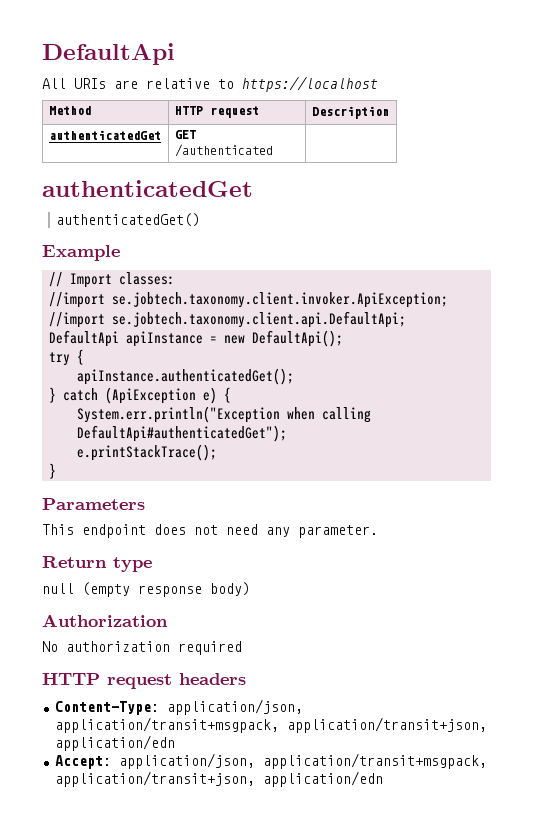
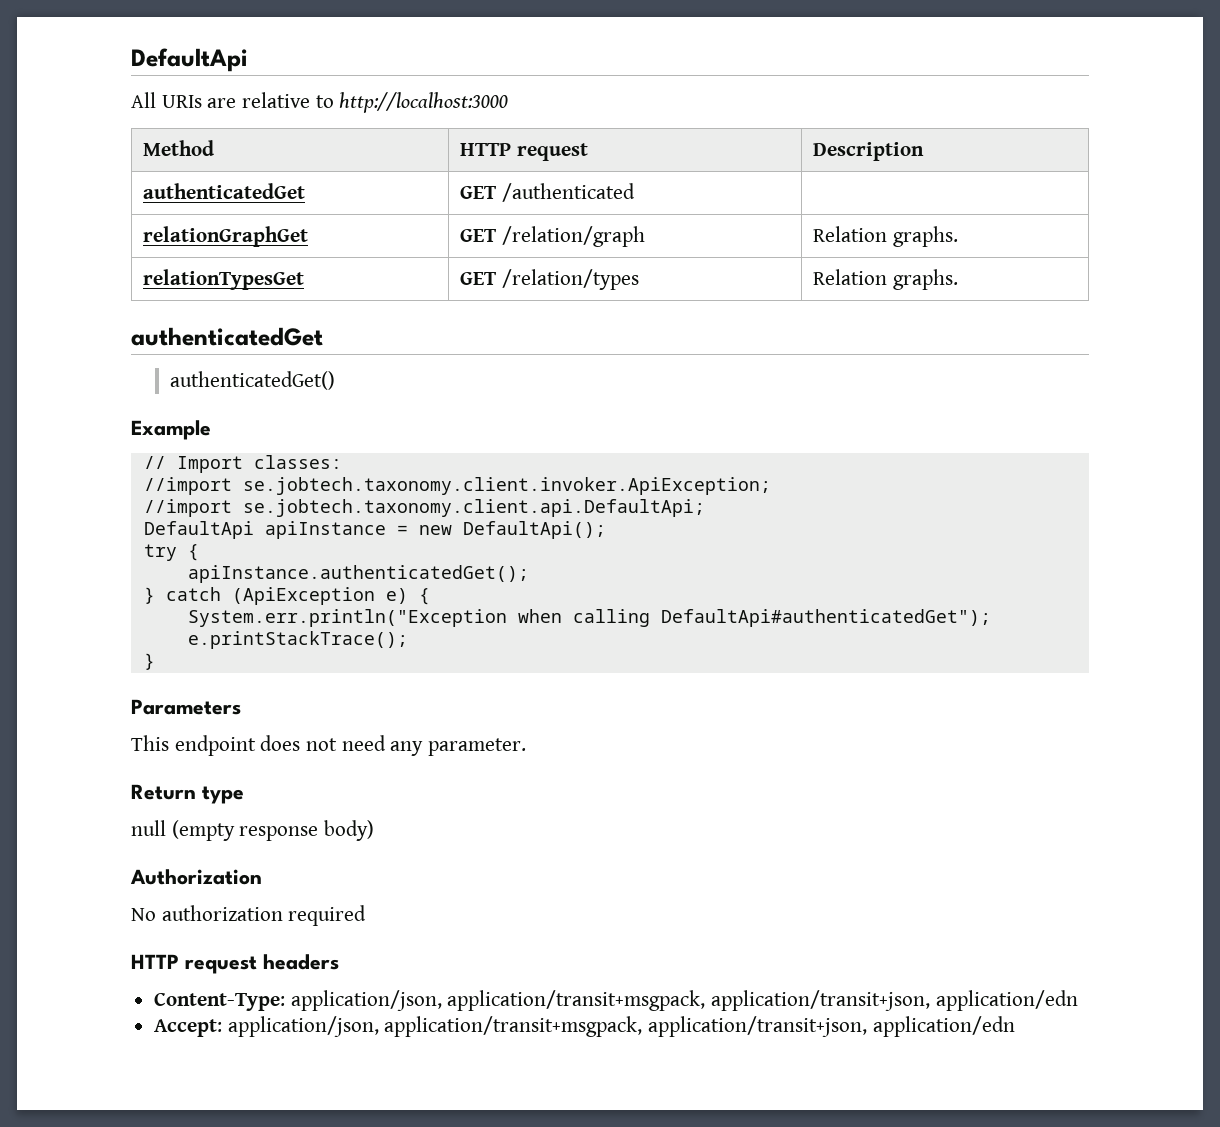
- All URIs are relative to https://localhost
+ All URIs are relative to http://localhost:3000
+ relationGraphGet | GET /relation/graph | Relation graphs.
+ relationTypesGet | GET /relation/types | Relation graphs.

